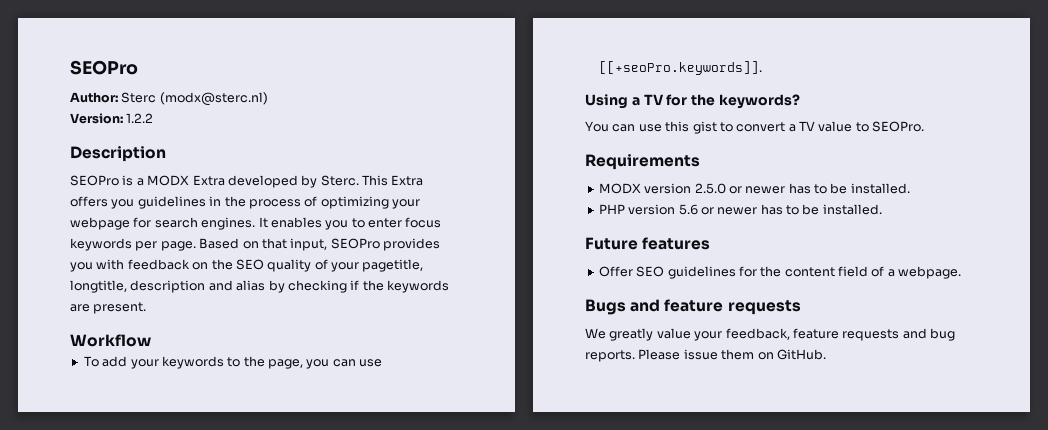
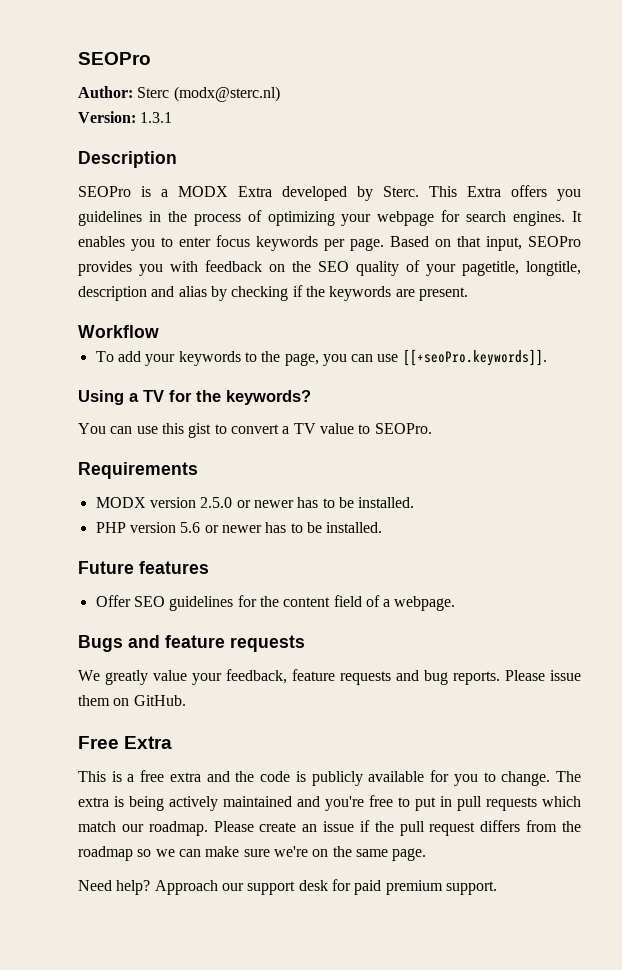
- Version: 1.2.2
+ Version: 1.3.1
+ Free Extra
+ This is a free extra and the code is publicly available for you to change. The extra is being actively maintained and you're free to put in pull requests which match our roadmap. Please create an issue if the pull request differs from the roadmap so we can make sure we're on the same page.
+ Need help? Approach our support desk for paid premium support.

